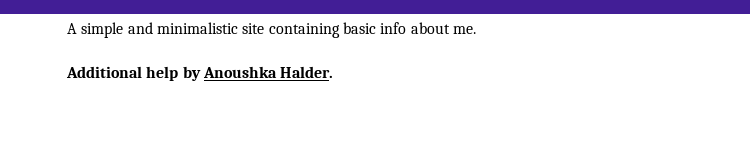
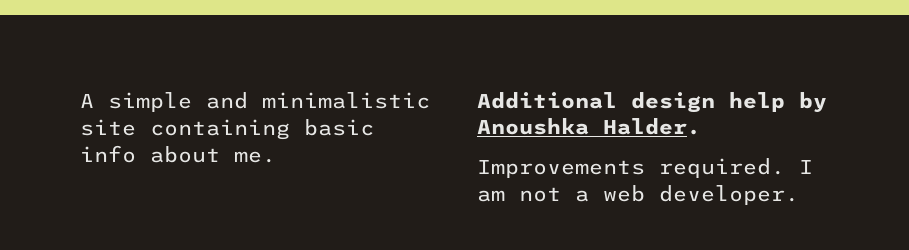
- Additional help by Anoushka Halder.
+ Additional design help by Anoushka Halder.
+ Improvements required. I am not a web developer.

